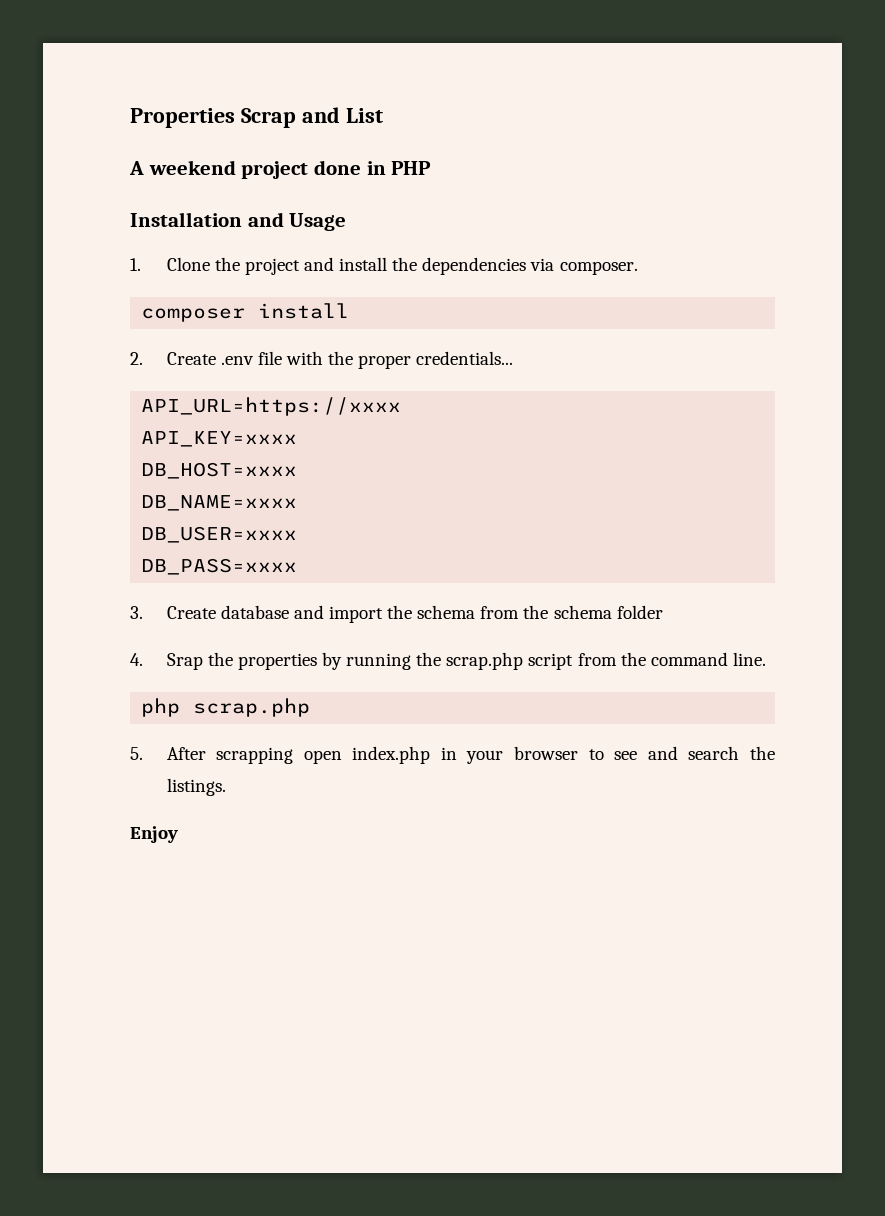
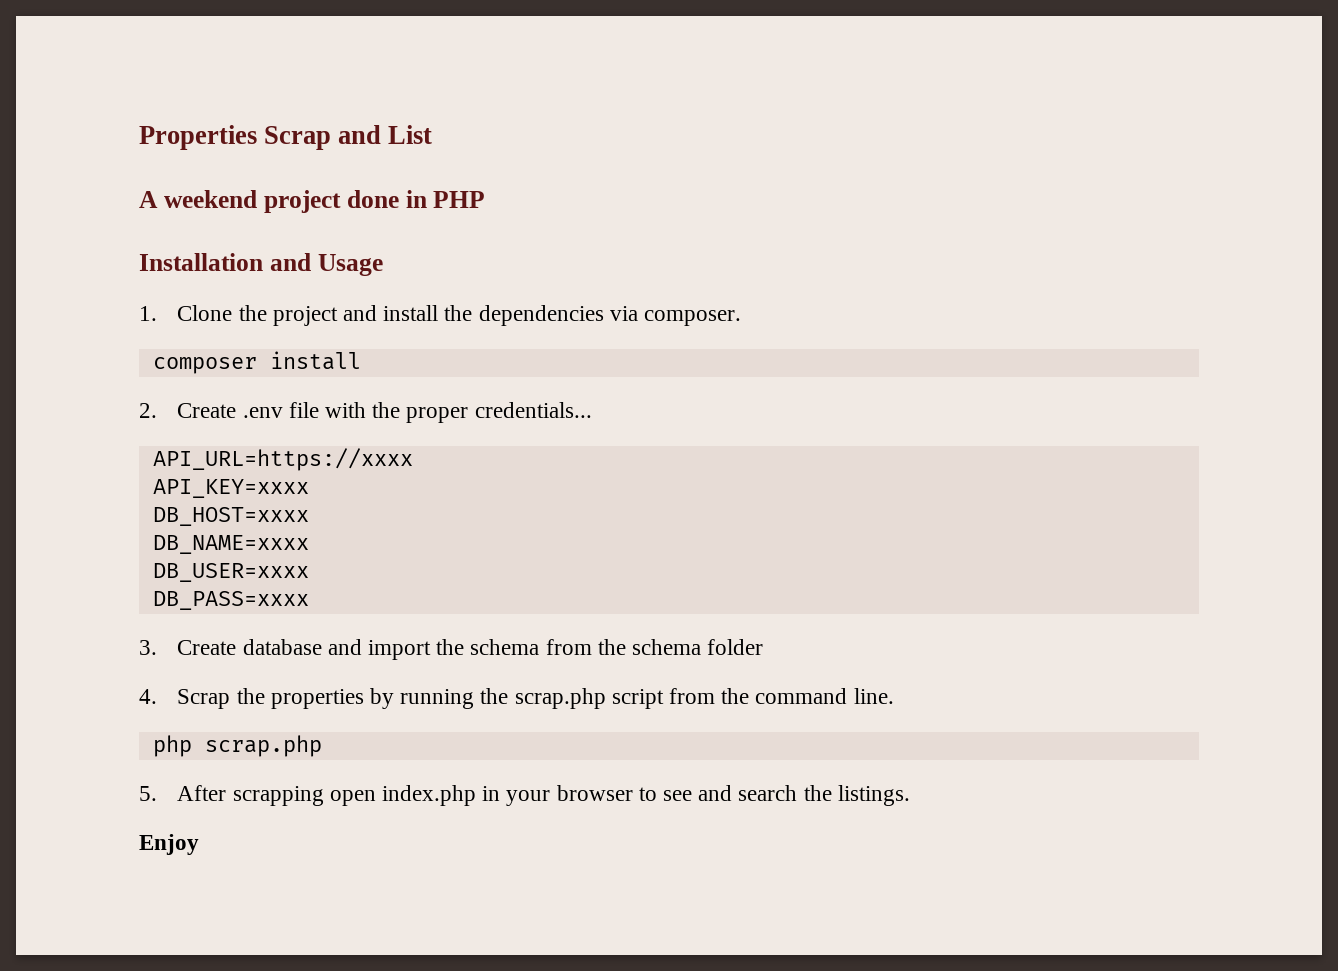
- 4. Srap the properties by running the scrap.php script from the command line.
+ 4. Scrap the properties by running the scrap.php script from the command line.

